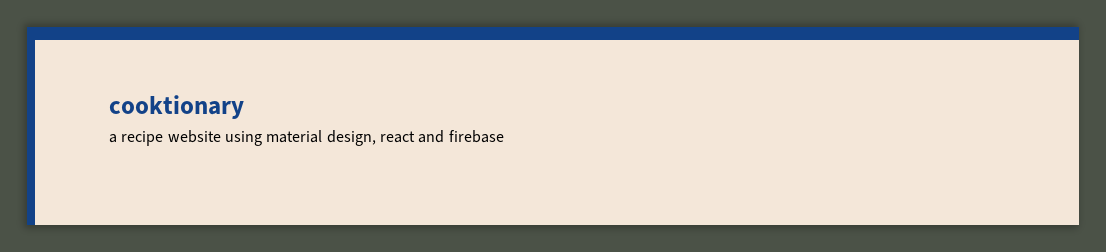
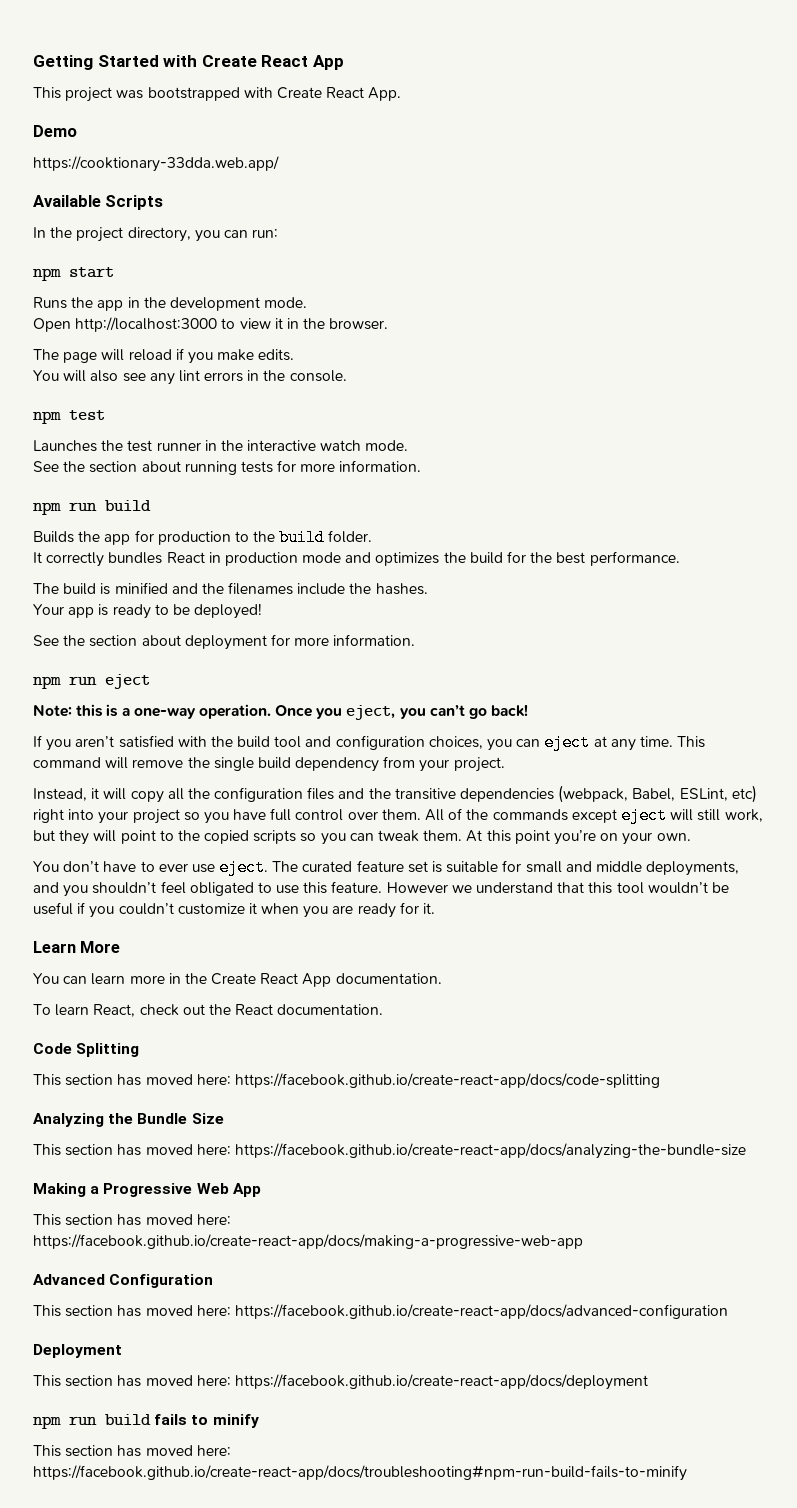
- cooktionary
- a recipe website using material design, react and firebase
+ Getting Started with Create React App
+ This project was bootstrapped with Create React App.
+ Demo
+ https://cooktionary-33dda.web.app/
+ Available Scripts
+ In the project directory, you can run:
+ npm start
+ Runs the app in the development mode.
+ Open http://localhost:3000 to view it in the browser.
+ The page will reload if you make edits.
+ You will also see any lint errors in the console.
+ npm test
+ Launches the test runner in the interactive watch mode.
+ See the section about running tests for more information.
+ npm run build
+ Builds the app for production to the build folder.
+ It correctly bundles React in production mode and optimizes the build for the best performance.
+ The build is minified and the filenames include the hashes.
+ Your app is ready to be deployed!
+ See the section about deployment for more information.
+ npm run eject
+ Note: this is a one-way operation. Once you eject, you can’t go back!
+ If you aren’t satisfied with the build tool and configuration choices, you can eject at any time. This command will remove the single build dependency from your project.
+ Instead, it will copy all the configuration files and the transitive dependencies (webpack, Babel, ESLint, etc) right into your project so you have full control over them. All of the commands except eject will still work, but they will point to the copied scripts so you can tweak them. At this point you’re on your own.
+ You don’t have to ever use eject. The curated feature set is suitable for small and middle deployments, and you shouldn’t feel obligated to use this feature. However we understand that this tool wouldn’t be useful if you couldn’t customize it when you are ready for it.
+ Learn More
+ You can learn more in the Create React App documentation.
+ To learn React, check out the React documentation.
+ Code Splitting
+ This section has moved here: https://facebook.github.io/create-react-app/docs/code-splitting
+ Analyzing the Bundle Size
+ This section has moved here: https://facebook.github.io/create-react-app/docs/analyzing-the-bundle-size
+ Making a Progressive Web App
+ This section has moved here: https://facebook.github.io/create-react-app/docs/making-a-progressive-web-app
+ Advanced Configuration
+ This section has moved here: https://facebook.github.io/create-react-app/docs/advanced-configuration
+ Deployment
+ This section has moved here: https://facebook.github.io/create-react-app/docs/deployment
+ npm run build fails to minify
+ This section has moved here: https://facebook.github.io/create-react-app/docs/troubleshooting#npm-run-build-fails-to-minify

